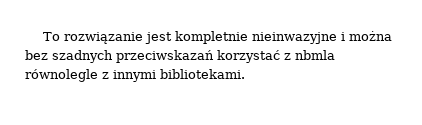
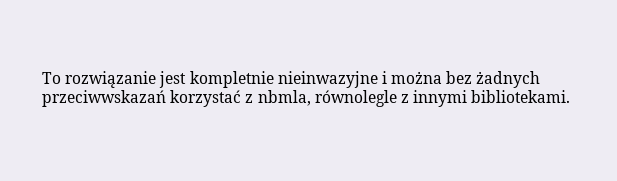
- To rozwiązanie jest kompletnie nieinwazyjne i można bez szadnych przeciwskazań korzystać z nbmla równolegle z innymi bibliotekami.
+ To rozwiązanie jest kompletnie nieinwazyjne i można bez żadnych przeciwwskazań korzystać z nbmla, równolegle z innymi bibliotekami.

